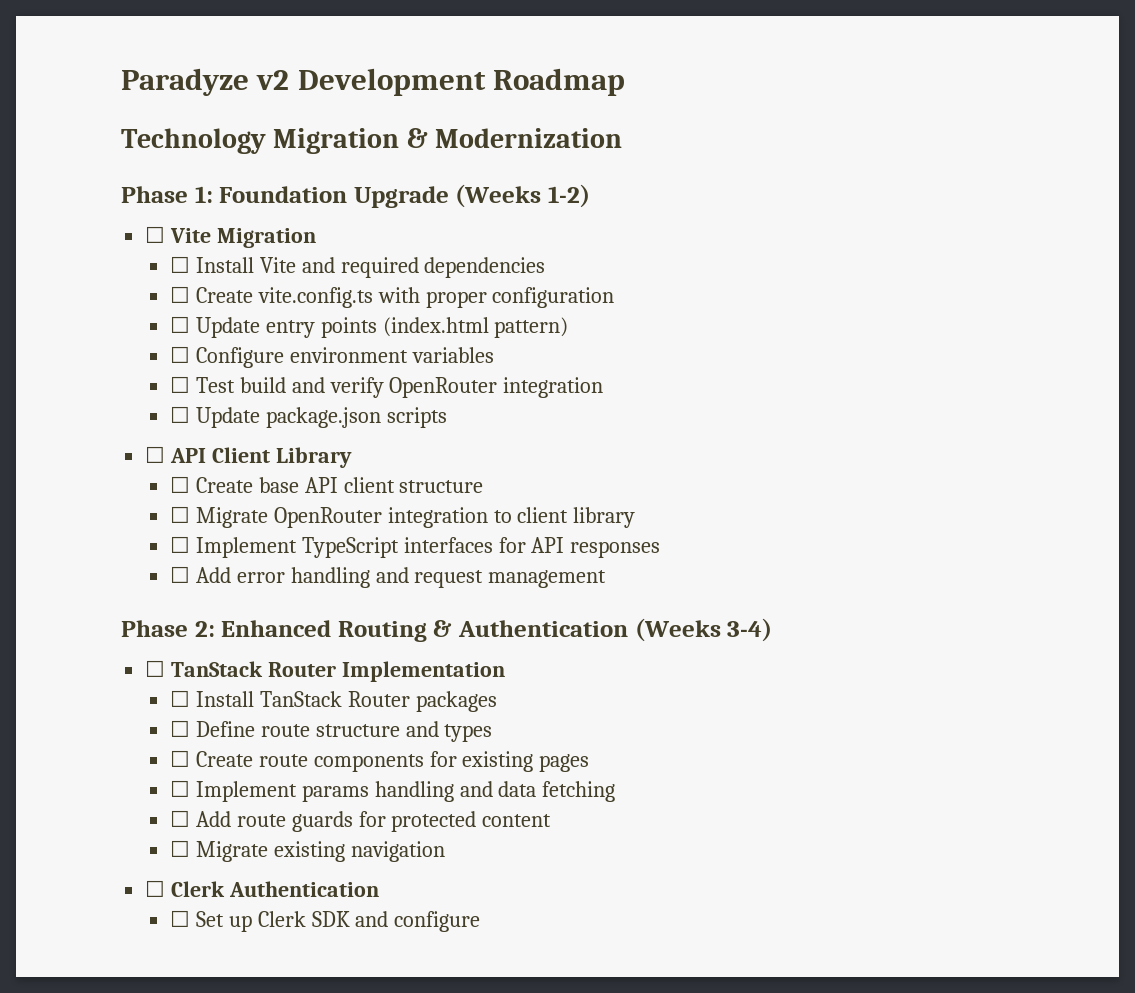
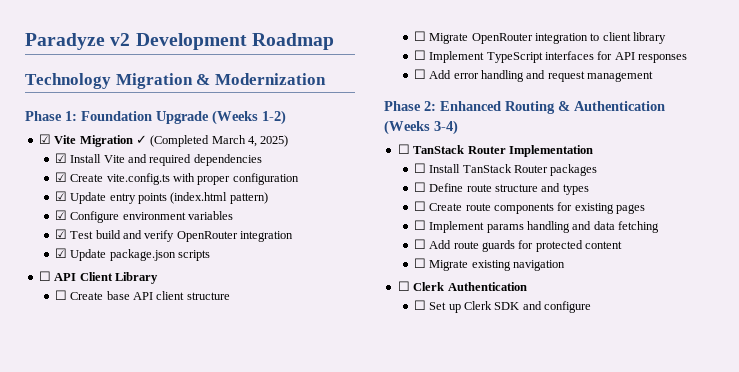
- ☐ Vite Migration
- ☐ Install Vite and required dependencies
+ ☑ Vite Migration ✓ (Completed March 4, 2025)
+ ☑ Install Vite and required dependencies
- ☐ Create vite.config.ts with proper configuration
+ ☑ Create vite.config.ts with proper configuration
- ☐ Update entry points (index.html pattern)
+ ☑ Update entry points (index.html pattern)
- ☐ Configure environment variables
+ ☑ Configure environment variables
- ☐ Test build and verify OpenRouter integration
+ ☑ Test build and verify OpenRouter integration
- ☐ Update package.json scripts
+ ☑ Update package.json scripts

